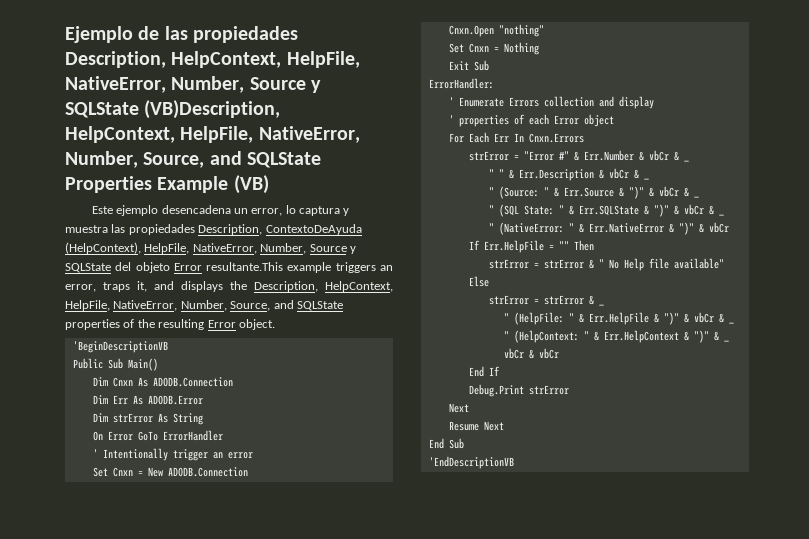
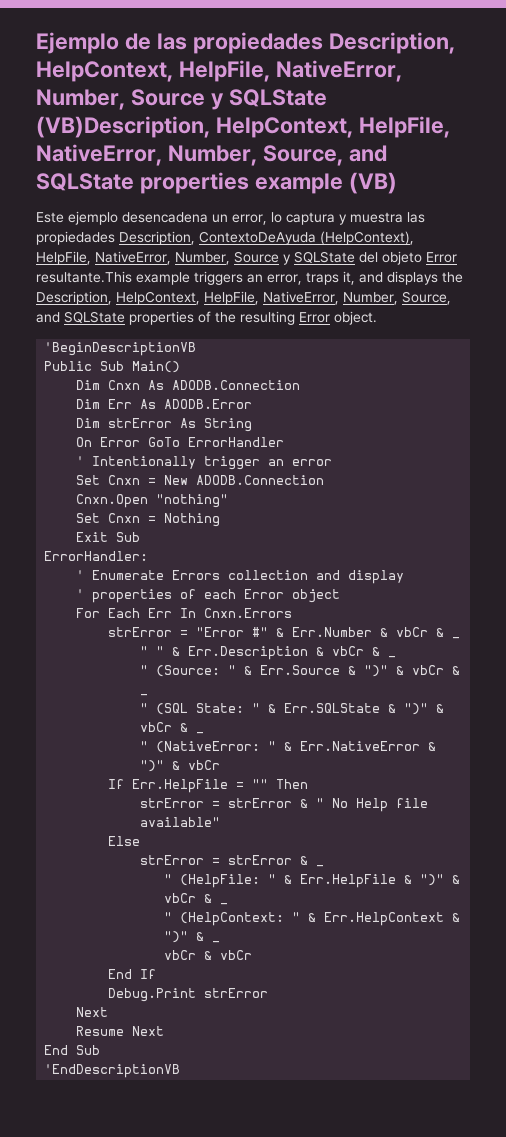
- Ejemplo de las propiedades Description, HelpContext, HelpFile, NativeError, Number, Source y SQLState (VB)Description, HelpContext, HelpFile, NativeError, Number, Source, and SQLState Properties Example (VB)
+ Ejemplo de las propiedades Description, HelpContext, HelpFile, NativeError, Number, Source y SQLState (VB)Description, HelpContext, HelpFile, NativeError, Number, Source, and SQLState properties example (VB)

